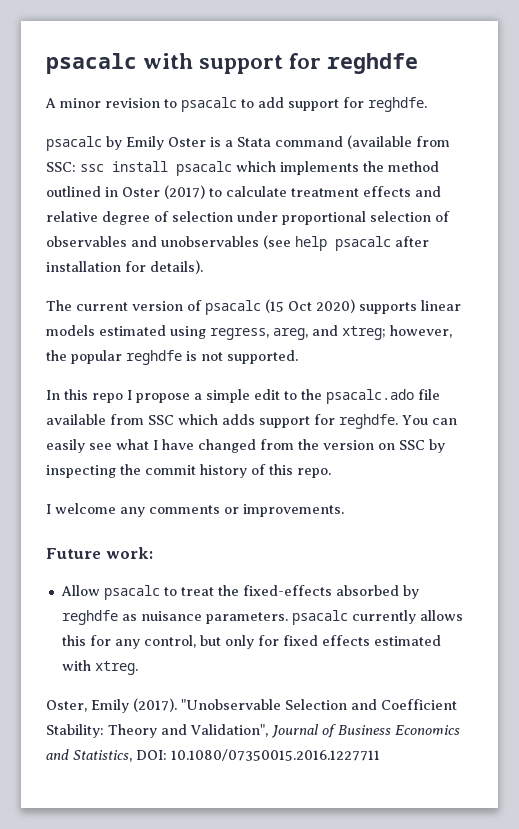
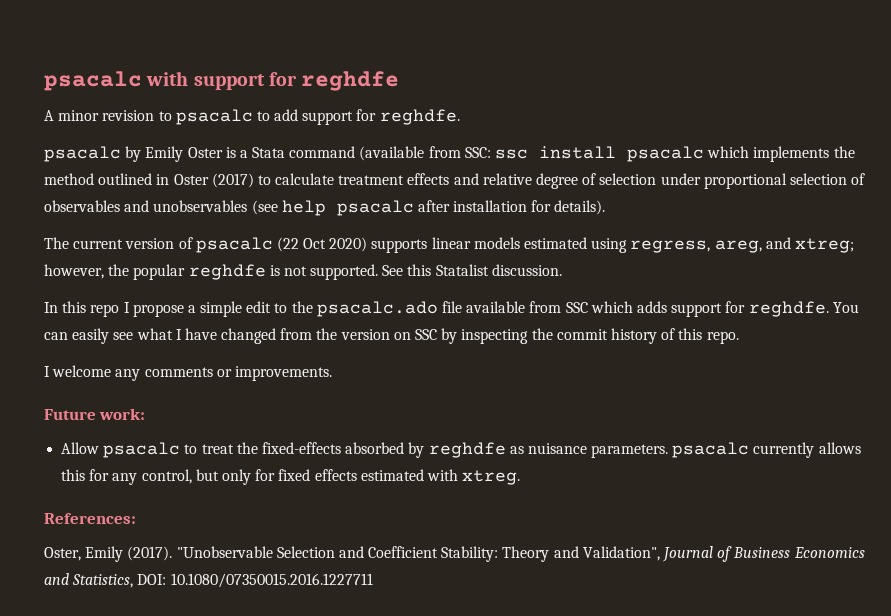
- The current version of psacalc (15 Oct 2020) supports linear models estimated using regress, areg, and xtreg; however, the popular reghdfe is not supported.
+ The current version of psacalc (22 Oct 2020) supports linear models estimated using regress, areg, and xtreg; however, the popular reghdfe is not supported. See this Statalist discussion.
+ References:

